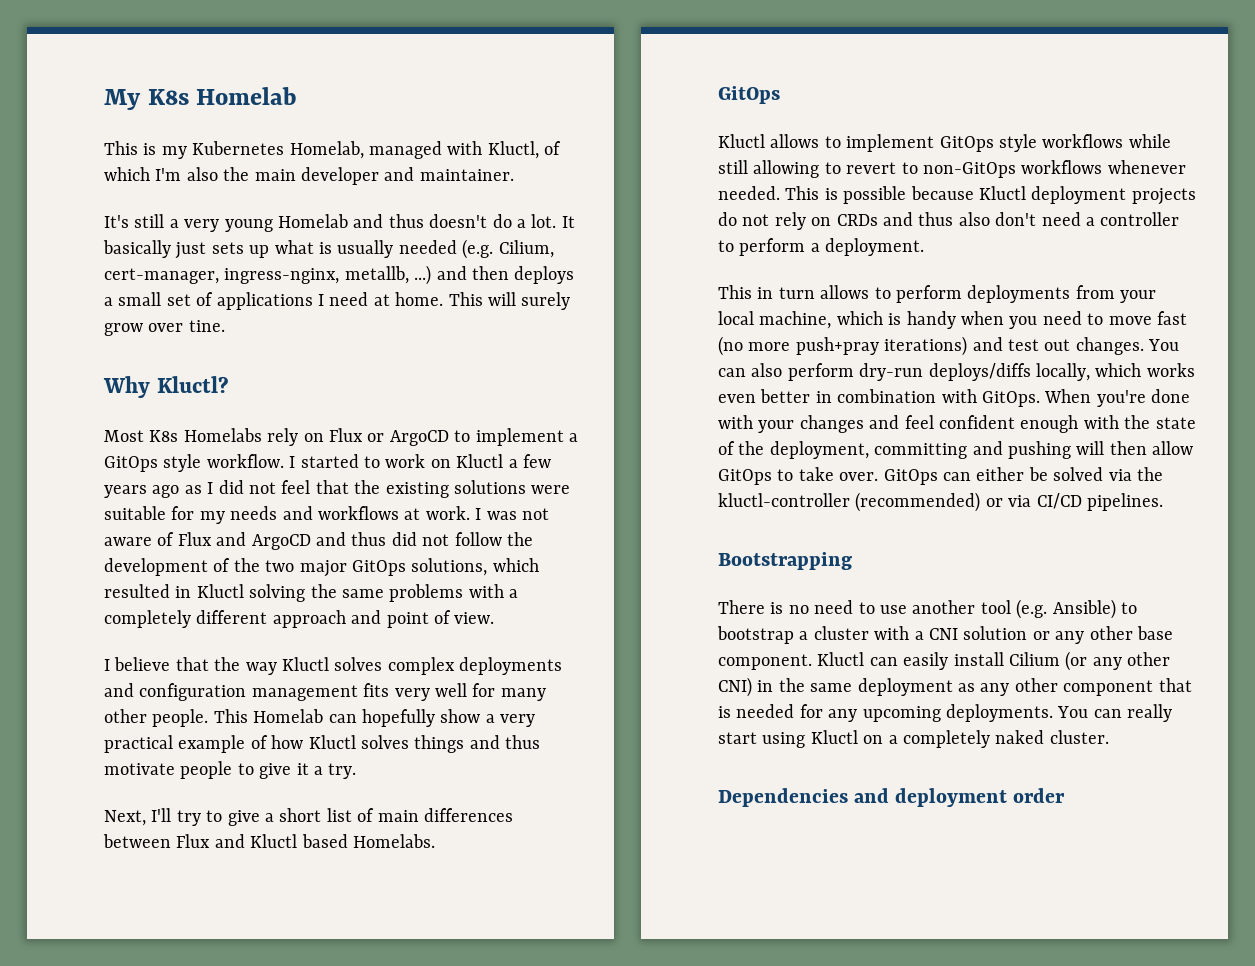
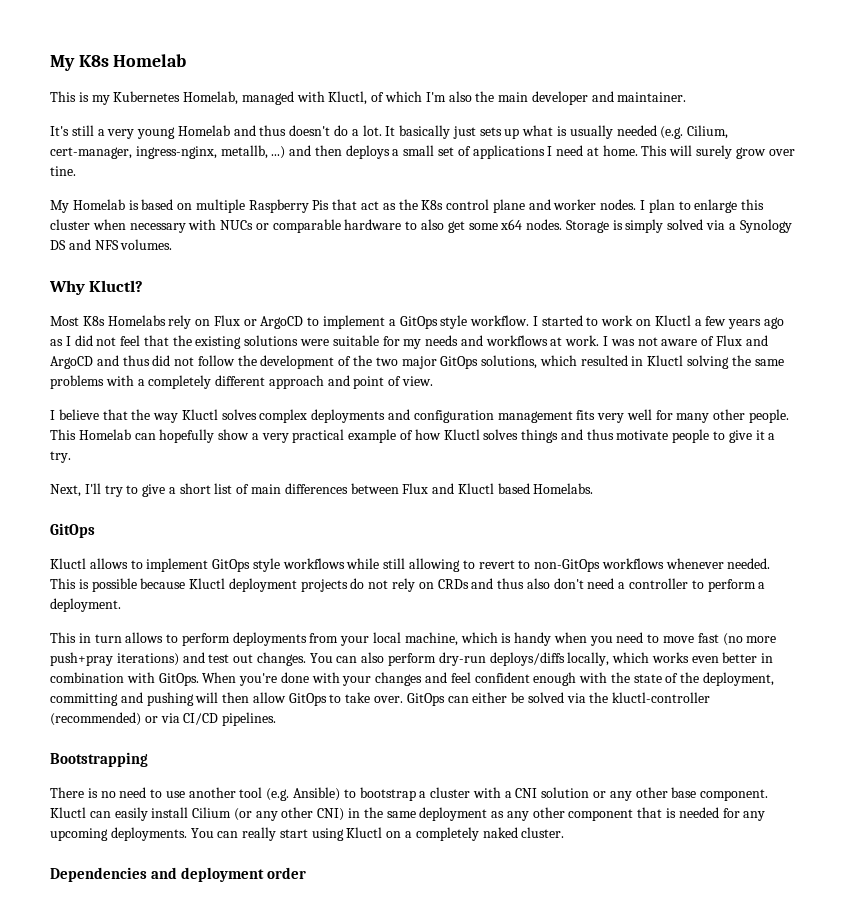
+ My Homelab is based on multiple Raspberry Pis that act as the K8s control plane and worker nodes. I plan to enlarge this cluster when necessary with NUCs or comparable hardware to also get some x64 nodes. Storage is simply solved via a Synology DS and NFS volumes.

